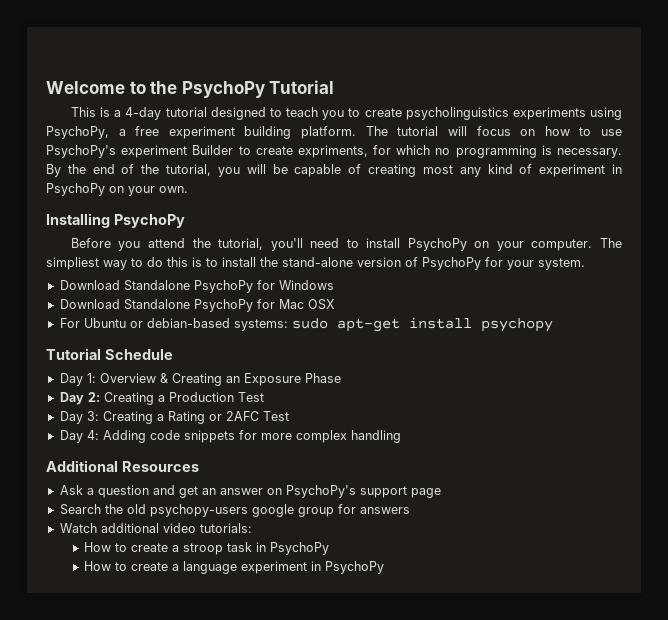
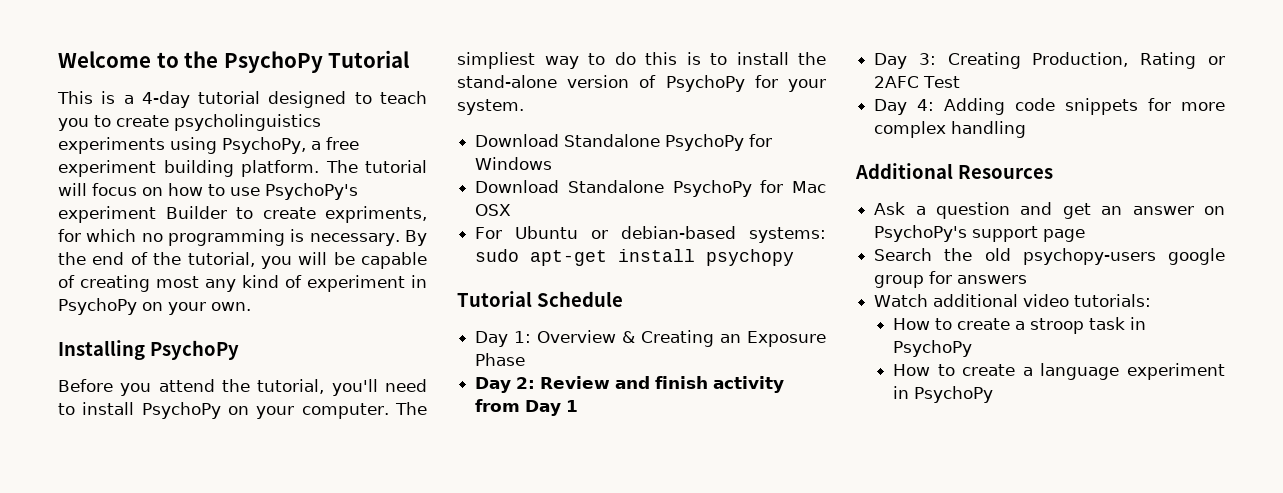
- Day 2: Creating a Production Test
+ Day 2: Review and finish activity from Day 1
- Day 3: Creating a Rating or 2AFC Test
+ Day 3: Creating Production, Rating or 2AFC Test

